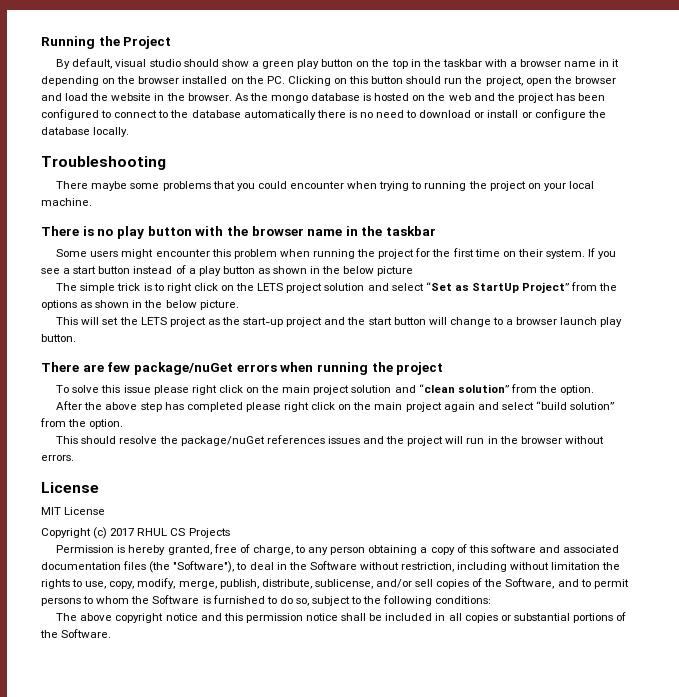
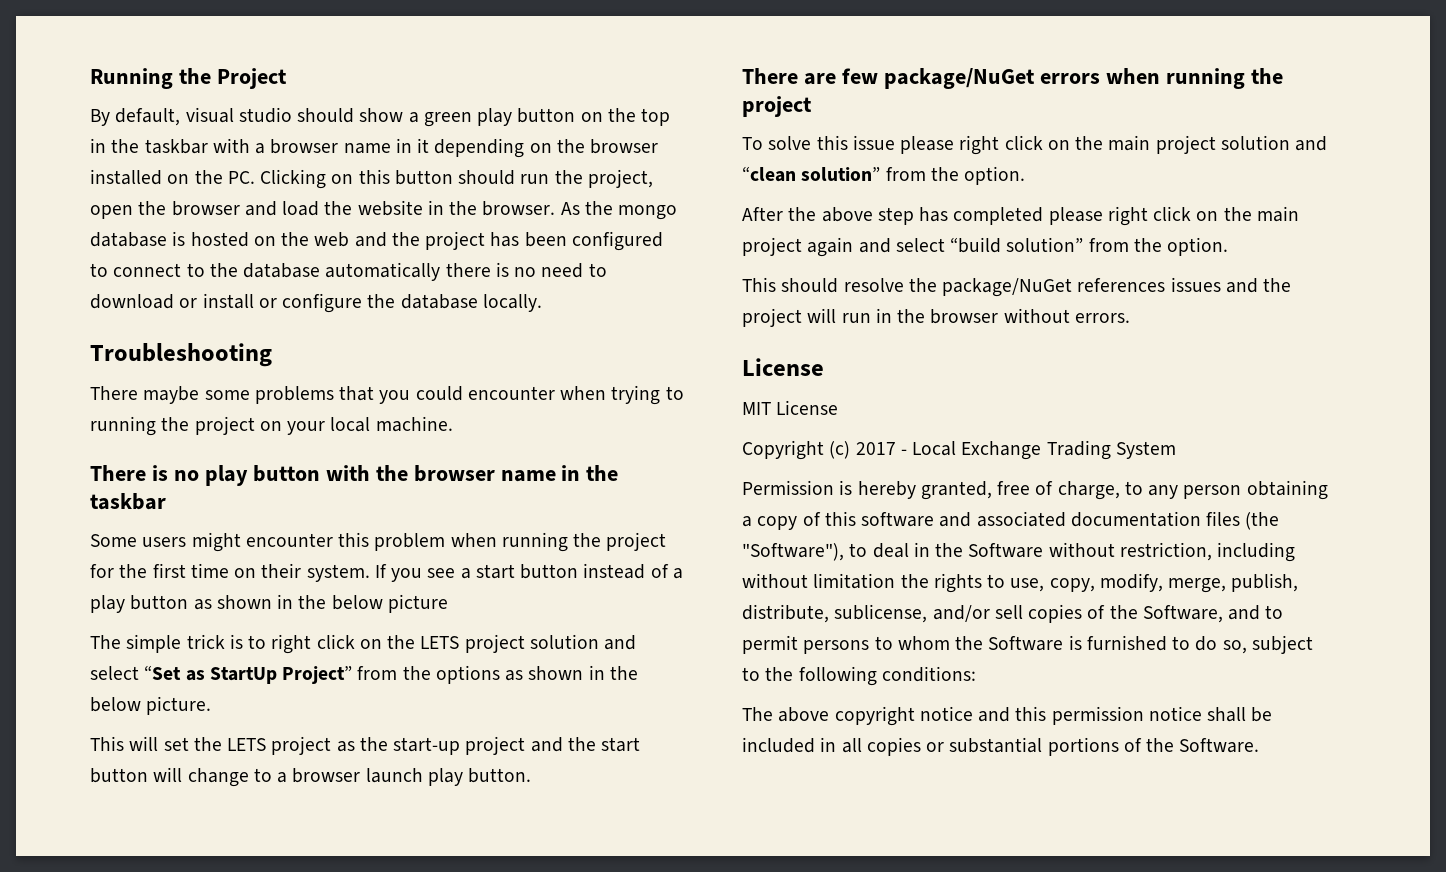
- There are few package/nuGet errors when running the project
+ There are few package/NuGet errors when running the project
- This should resolve the package/nuGet references issues and the project will run in the browser without errors.
+ This should resolve the package/NuGet references issues and the project will run in the browser without errors.
- Copyright (c) 2017 RHUL CS Projects
+ Copyright (c) 2017 - Local Exchange Trading System

